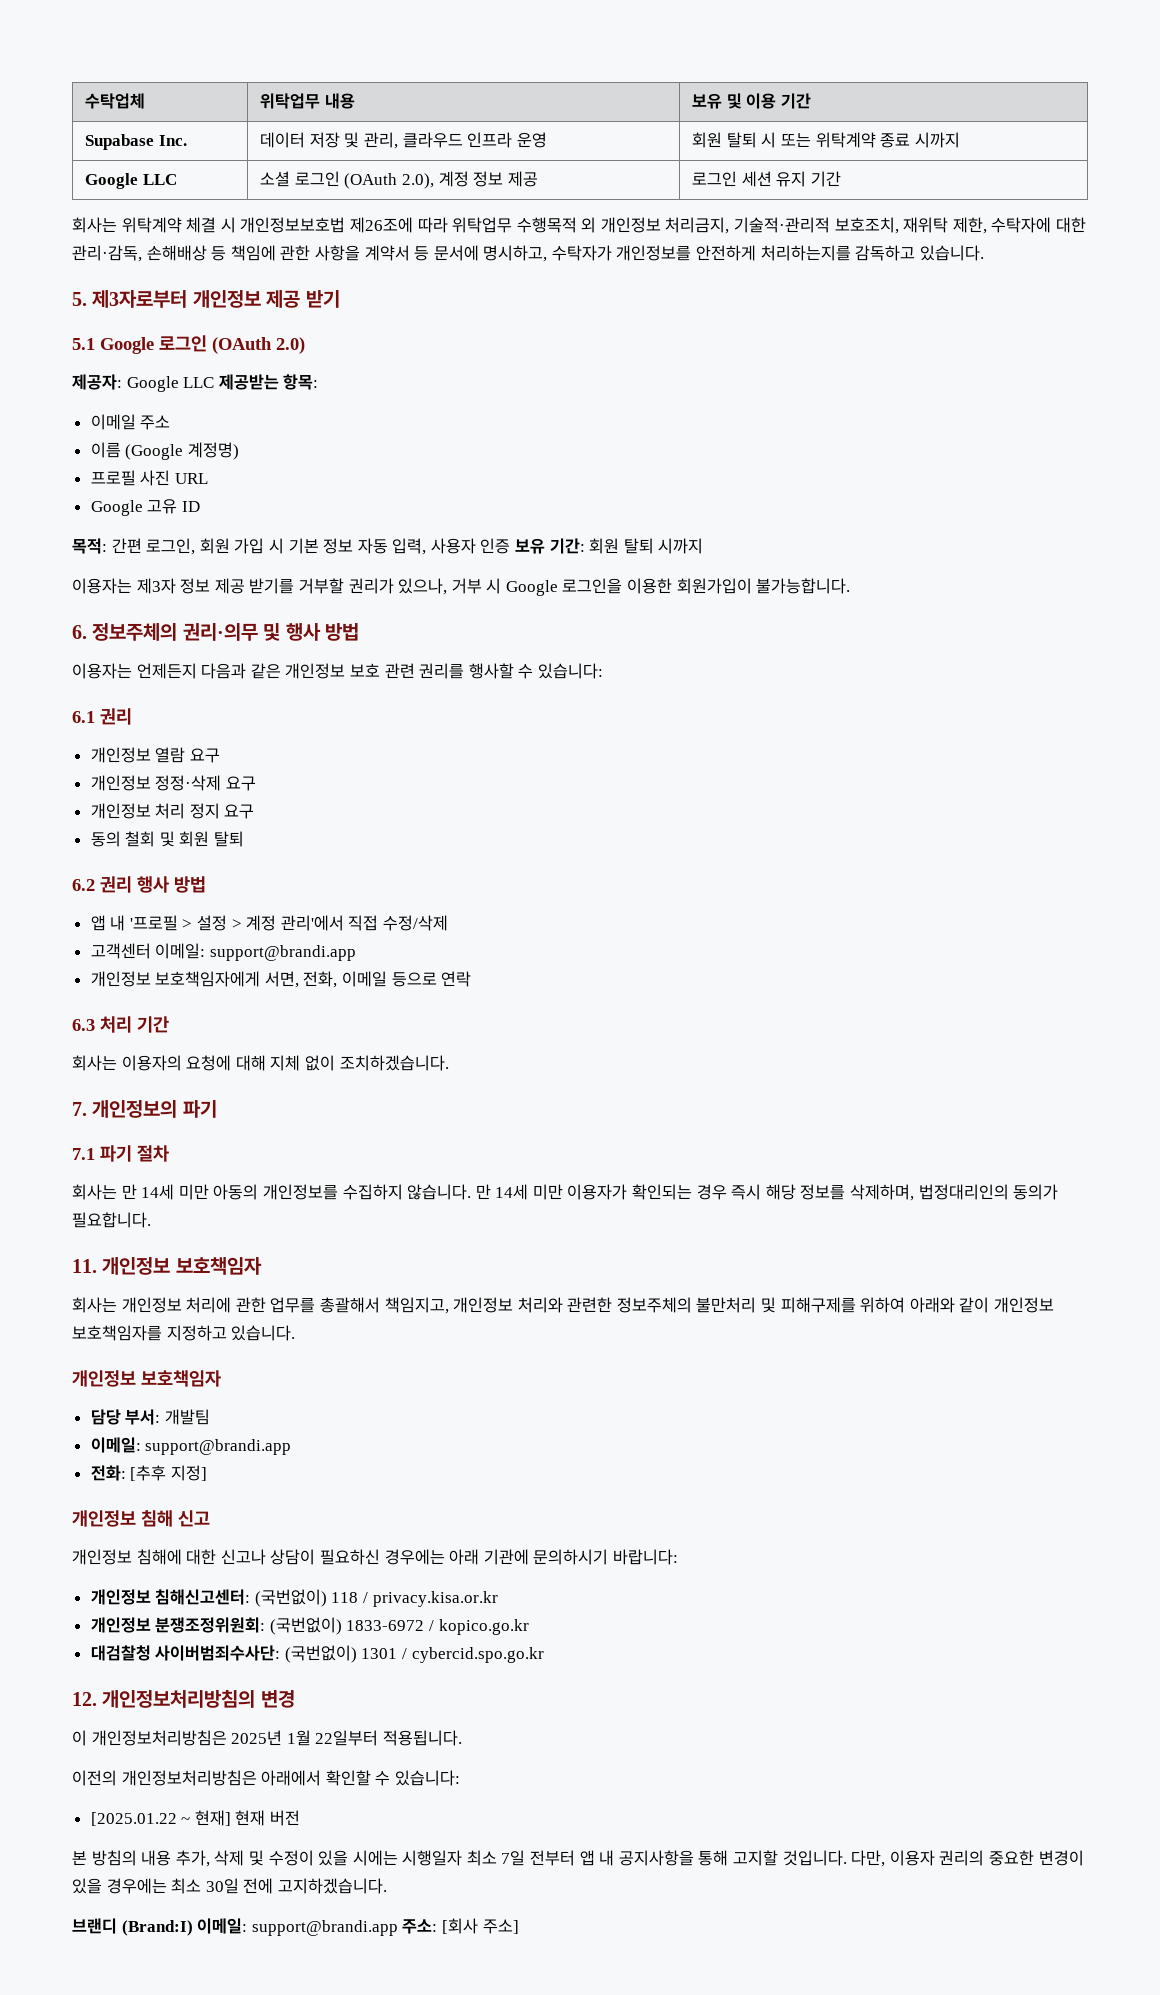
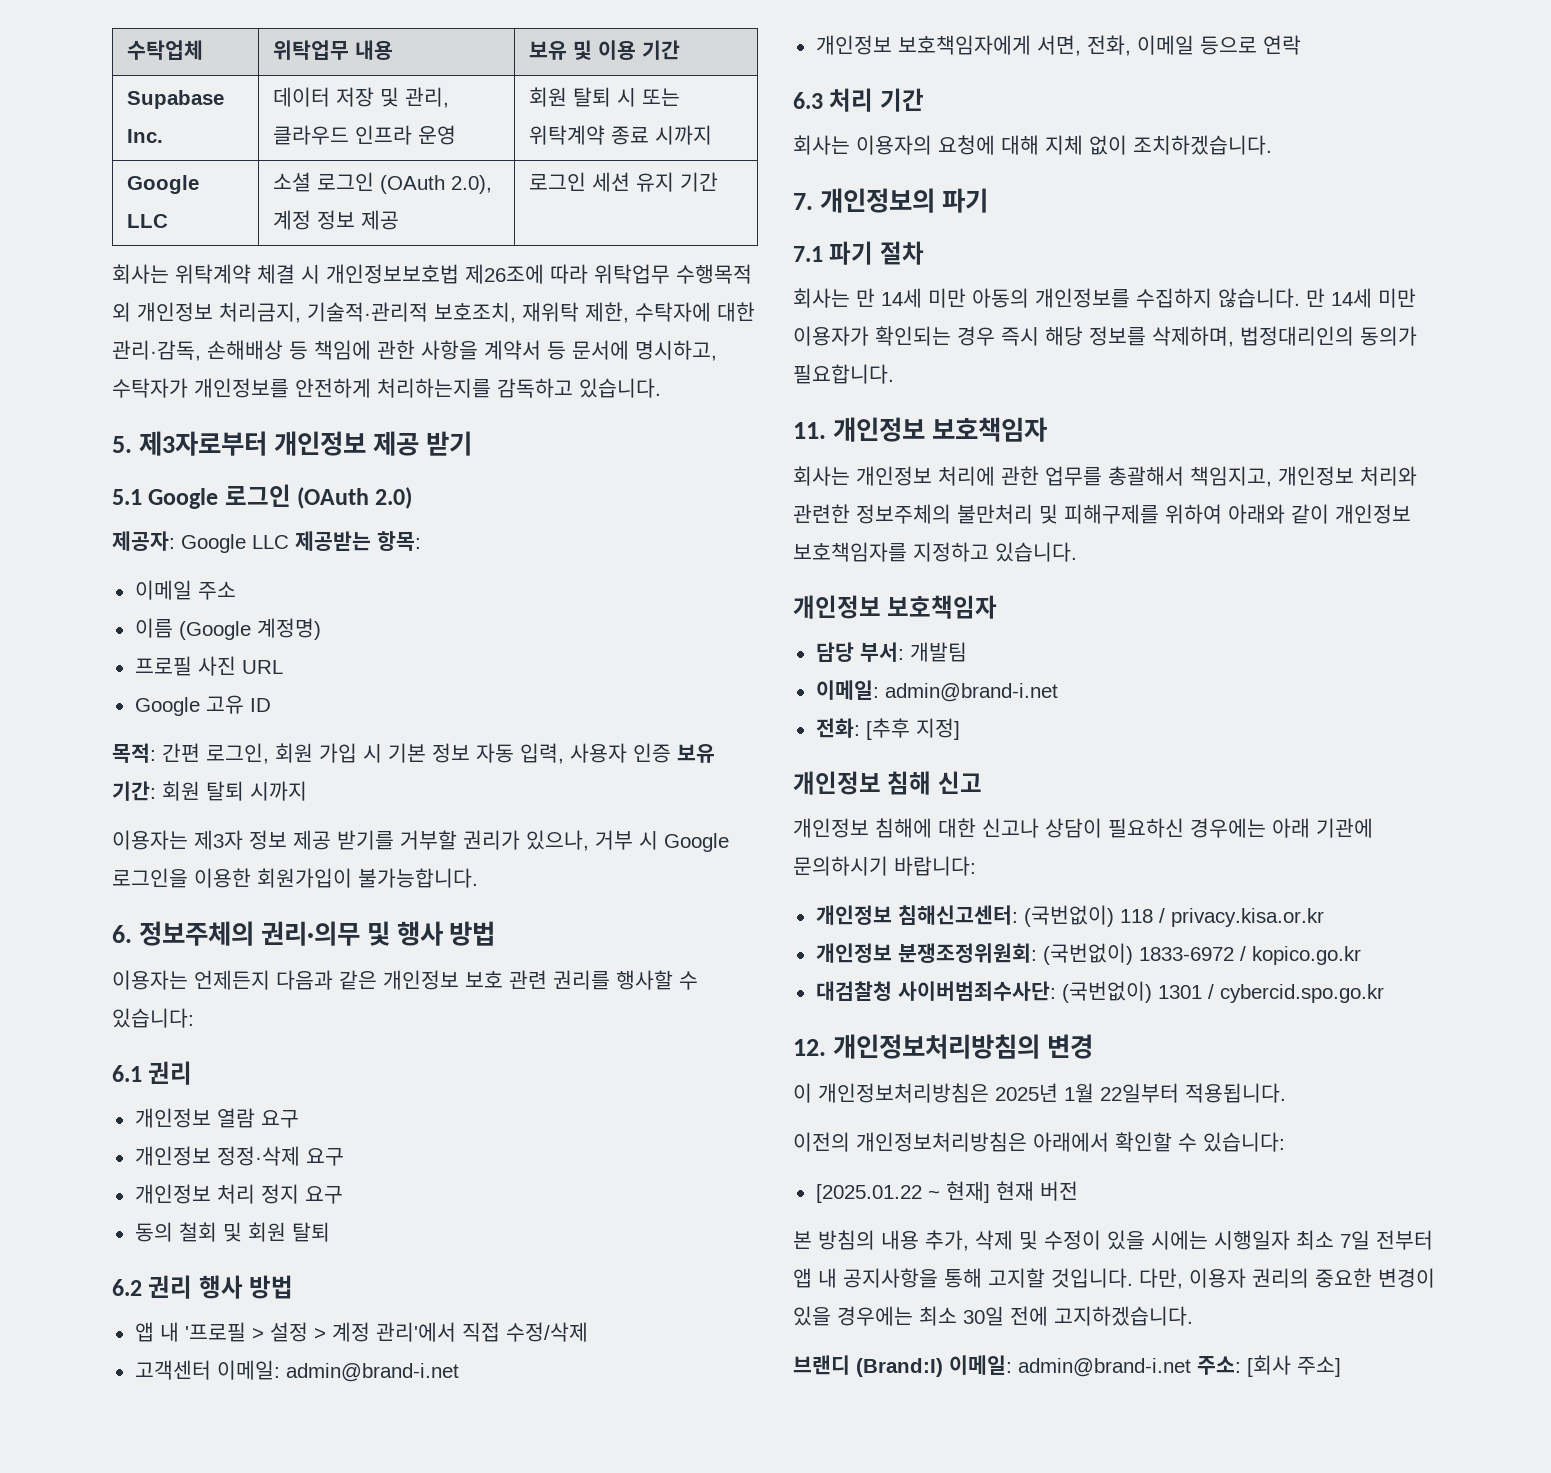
- 고객센터 이메일: support@brandi.app
+ 고객센터 이메일: admin@brand-i.net
  담당 부서: 개발팀
- 이메일: support@brandi.app
+ 이메일: admin@brand-i.net
- 브랜디 (Brand:I) 이메일: support@brandi.app 주소: [회사 주소]
+ 브랜디 (Brand:I) 이메일: admin@brand-i.net 주소: [회사 주소]

